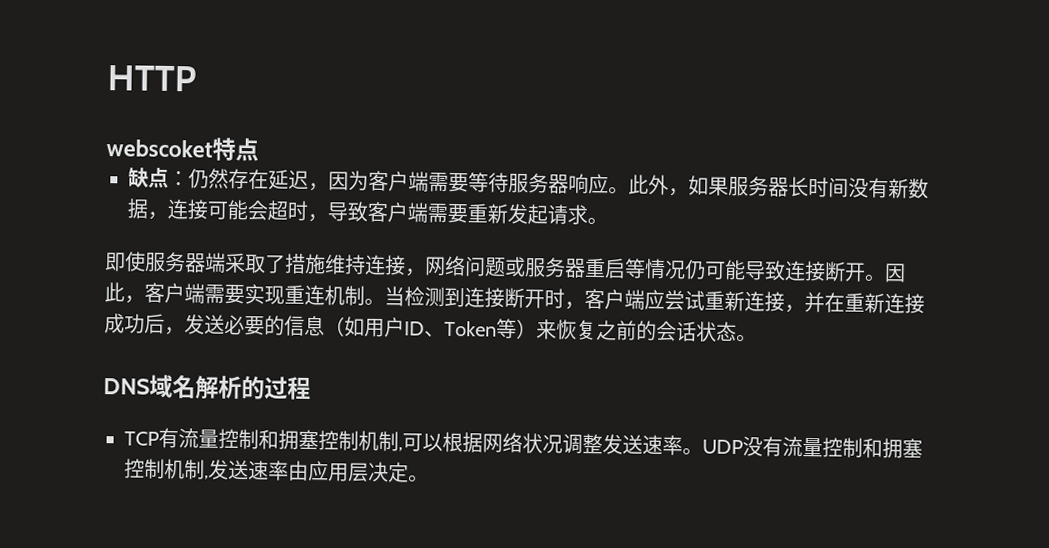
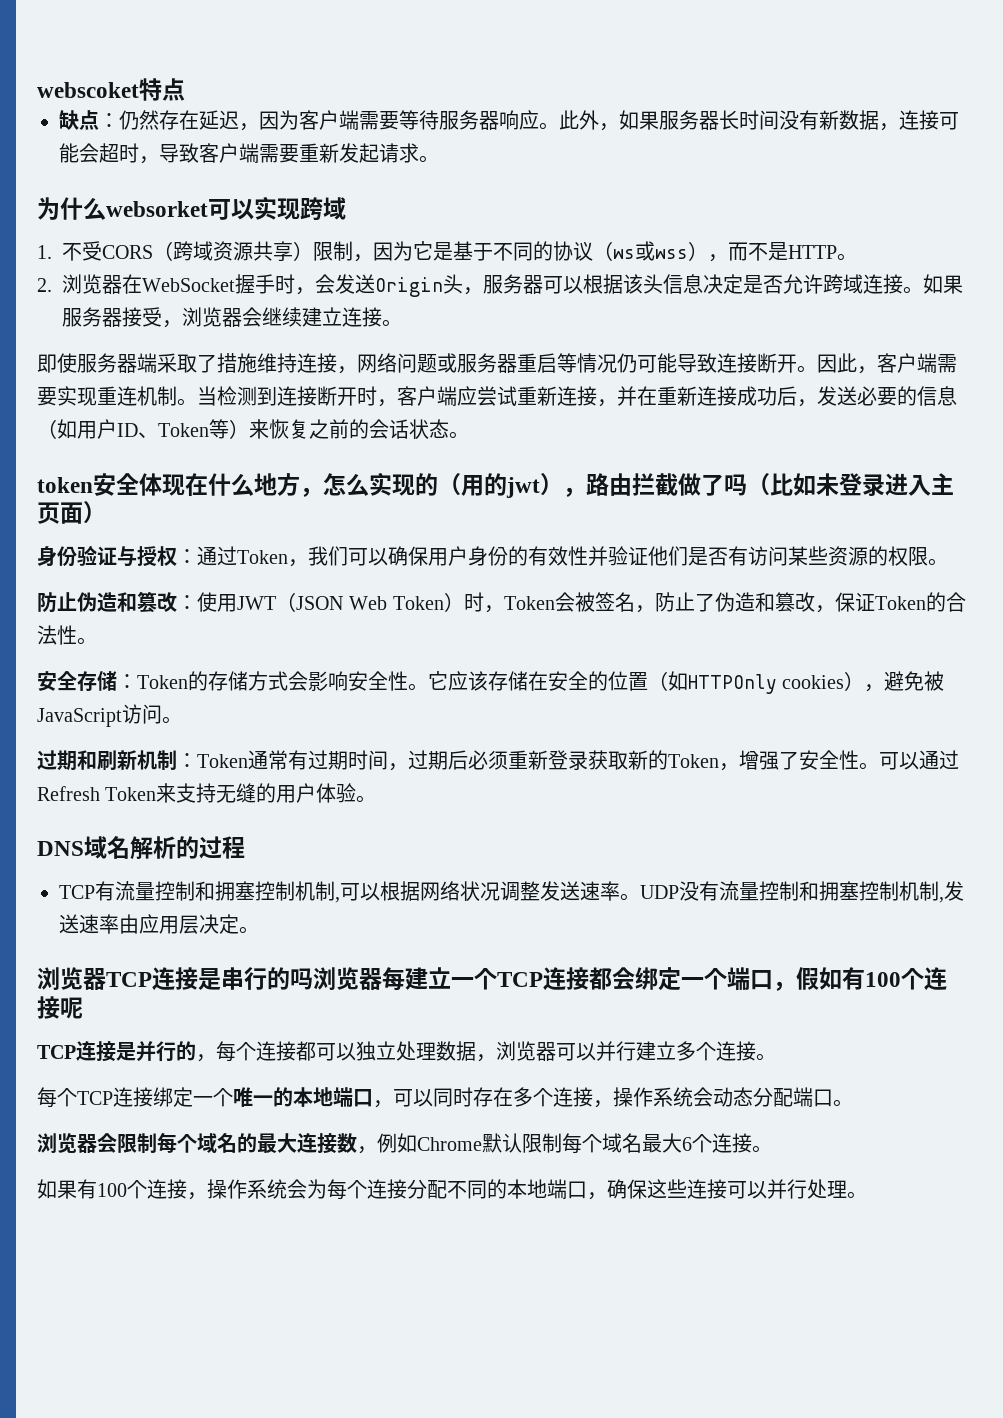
- HTTP
+ 为什么websorket可以实现跨域
+ 1.不受CORS（跨域资源共享）限制，因为它是基于不同的协议（ws或wss），而不是HTTP。
+ 2.浏览器在WebSocket握手时，会发送Origin头，服务器可以根据该头信息决定是否允许跨域连接。如果服务器接受，浏览器会继续建立连接。
+ token安全体现在什么地方，怎么实现的（用的jwt），路由拦截做了吗（比如未登录进入主页面）
+ 身份验证与授权：通过Token，我们可以确保用户身份的有效性并验证他们是否有访问某些资源的权限。
+ 防止伪造和篡改：使用JWT（JSON Web Token）时，Token会被签名，防止了伪造和篡改，保证Token的合法性。
+ 安全存储：Token的存储方式会影响安全性。它应该存储在安全的位置（如HTTPOnly cookies），避免被JavaScript访问。
+ 过期和刷新机制：Token通常有过期时间，过期后必须重新登录获取新的Token，增强了安全性。可以通过Refresh Token来支持无缝的用户体验。
+ 浏览器TCP连接是串行的吗浏览器每建立一个TCP连接都会绑定一个端口，假如有100个连接呢
+ TCP连接是并行的，每个连接都可以独立处理数据，浏览器可以并行建立多个连接。
+ 每个TCP连接绑定一个唯一的本地端口，可以同时存在多个连接，操作系统会动态分配端口。
+ 浏览器会限制每个域名的最大连接数，例如Chrome默认限制每个域名最大6个连接。
+ 如果有100个连接，操作系统会为每个连接分配不同的本地端口，确保这些连接可以并行处理。

